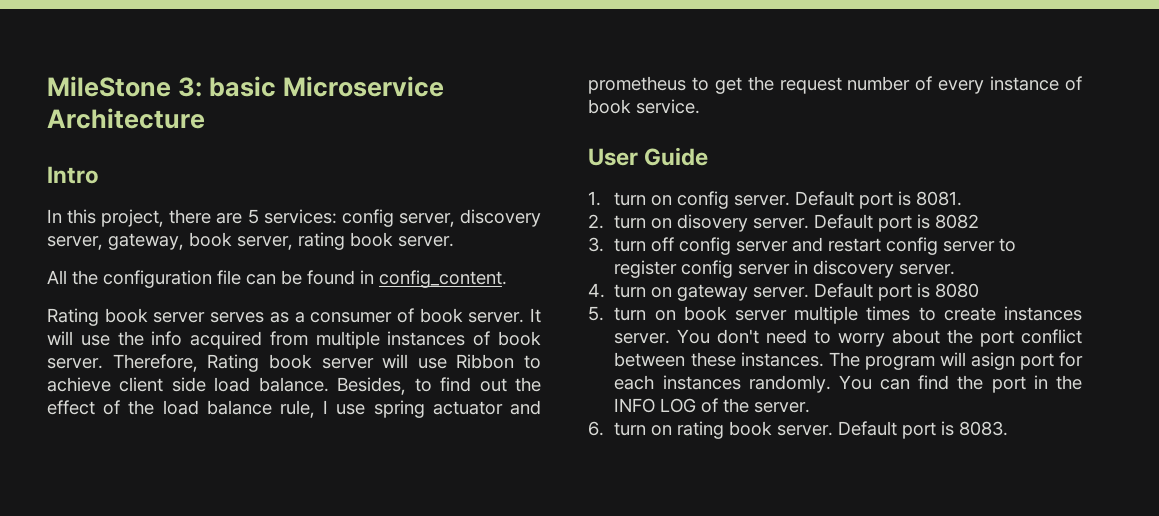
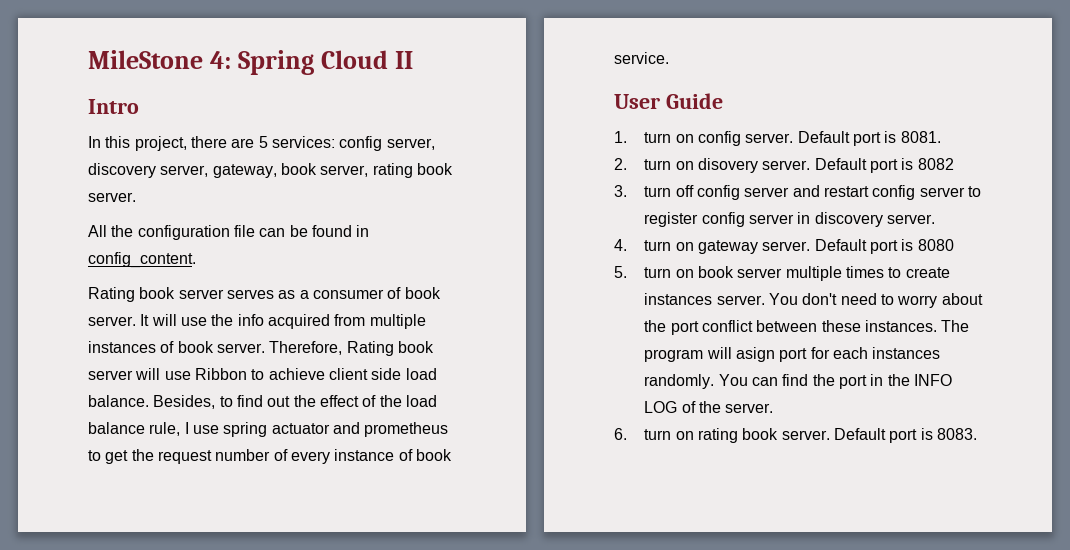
- MileStone 3: basic Microservice Architecture
+ MileStone 4: Spring Cloud II

